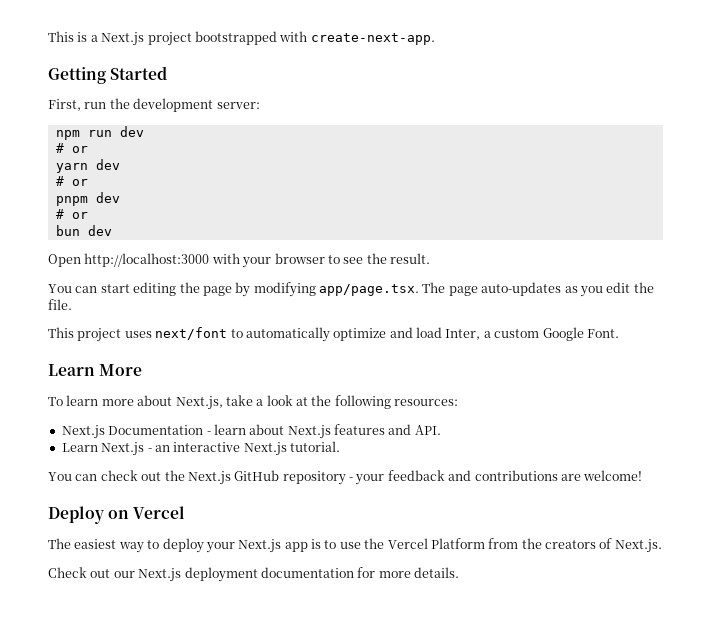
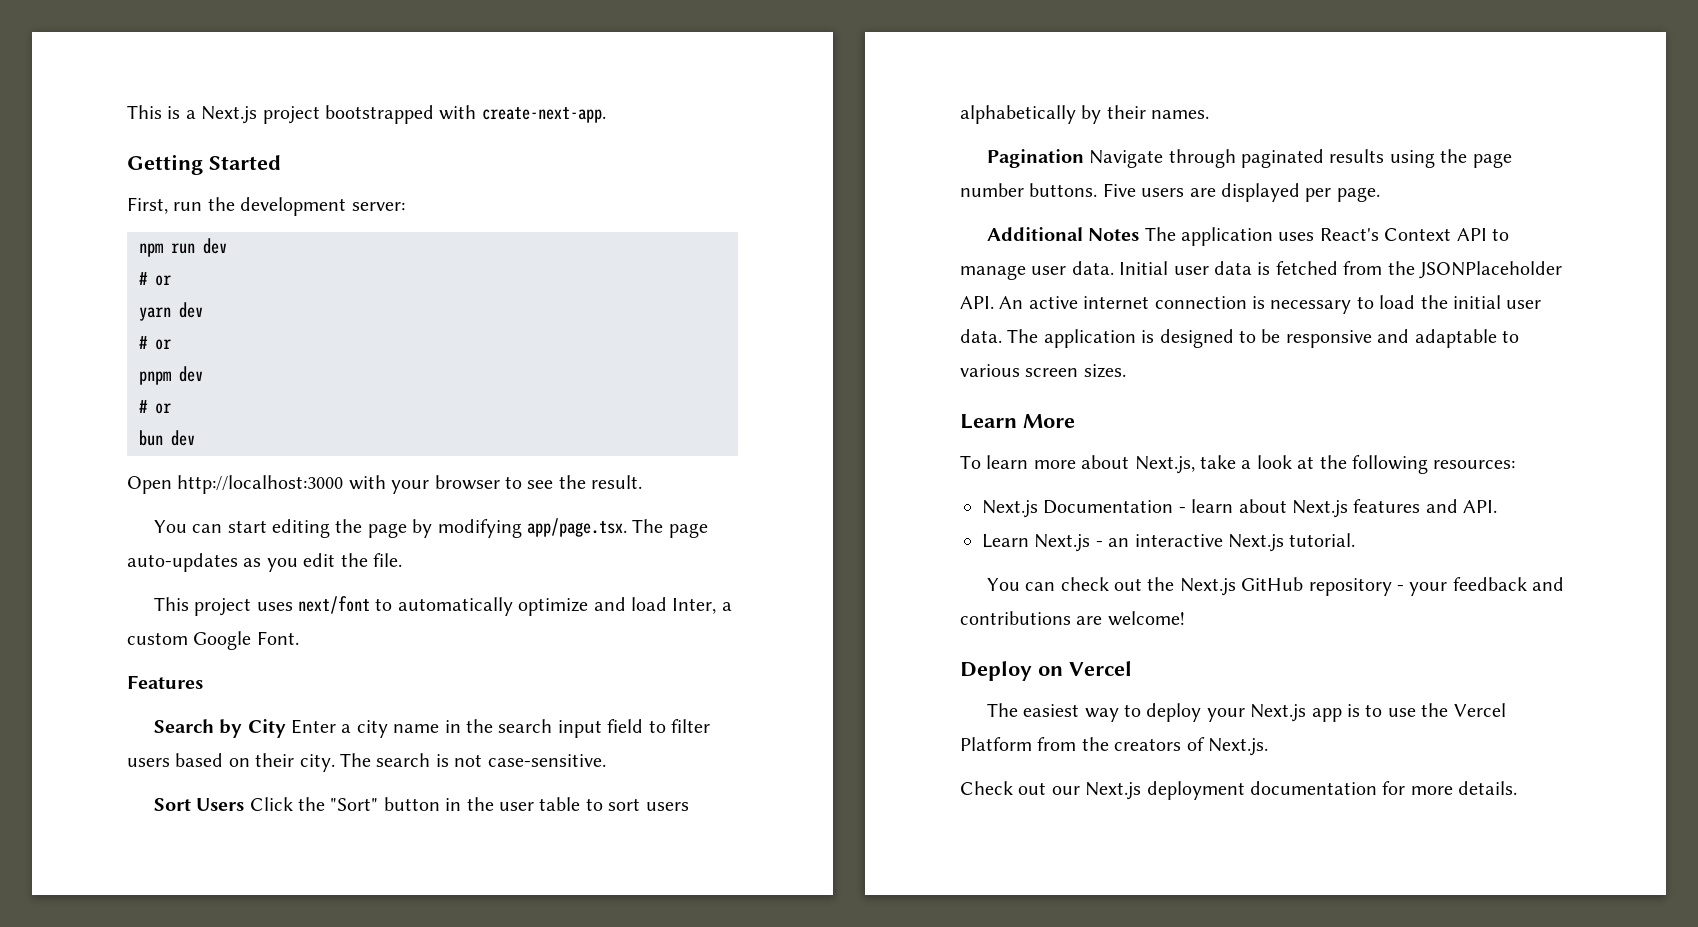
+ Features
+ Search by City Enter a city name in the search input field to filter users based on their city. The search is not case-sensitive.
+ Sort Users Click the "Sort" button in the user table to sort users alphabetically by their names.
+ Pagination Navigate through paginated results using the page number buttons. Five users are displayed per page.
+ Additional Notes The application uses React's Context API to manage user data. Initial user data is fetched from the JSONPlaceholder API. An active internet connection is necessary to load the initial user data. The application is designed to be responsive and adaptable to various screen sizes.

